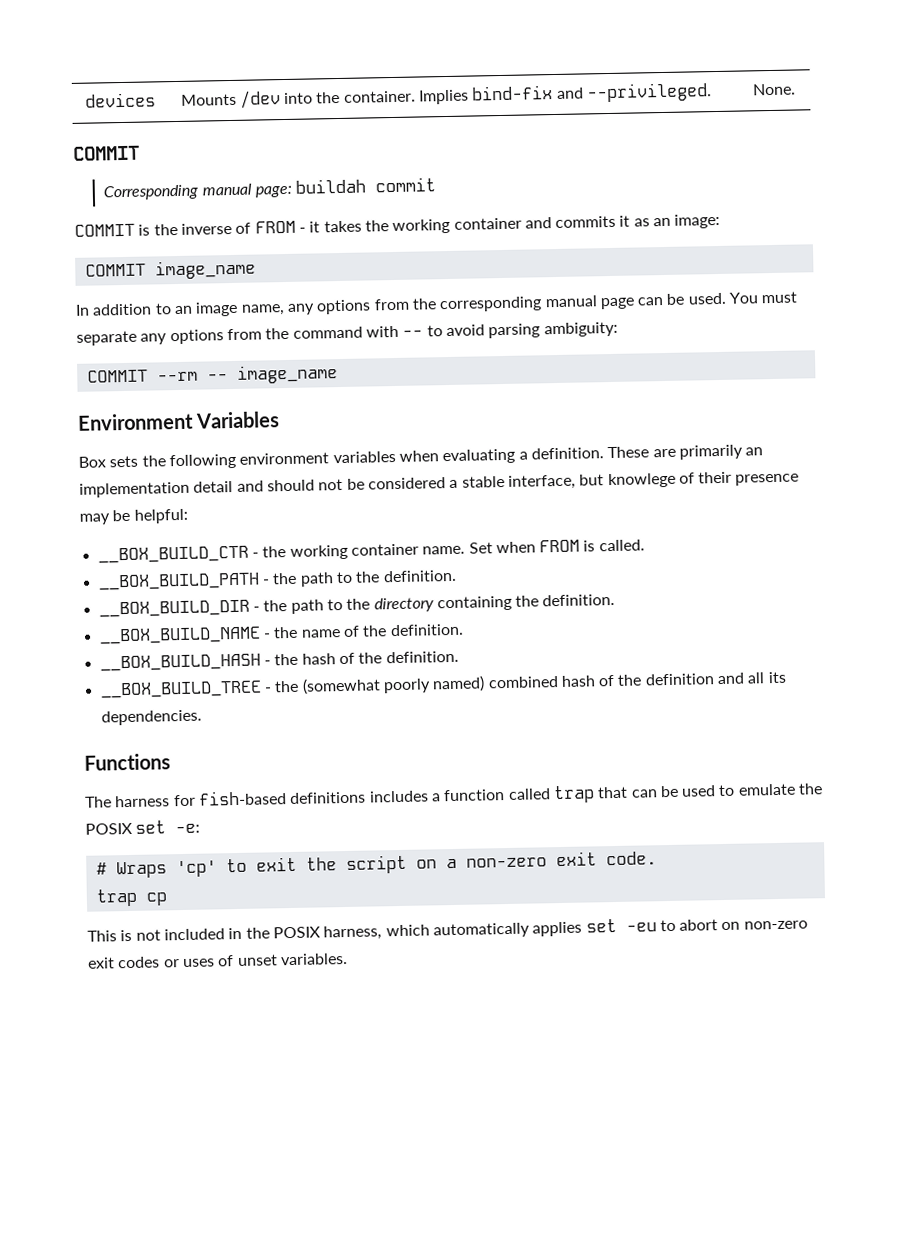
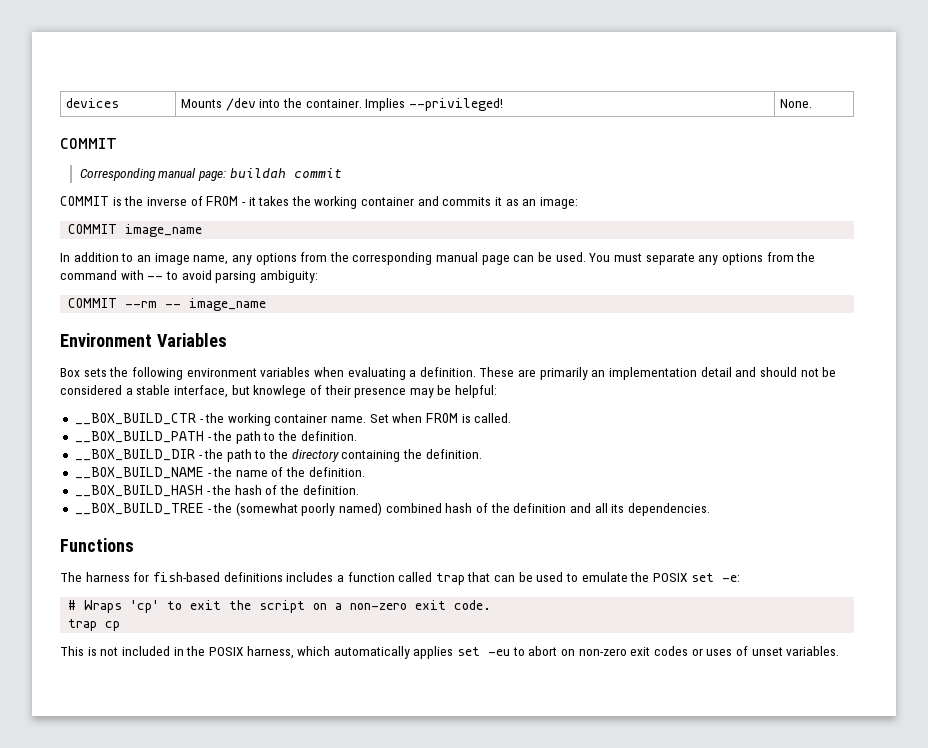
- devices | Mounts /dev into the container. Implies bind-fix and --privileged. | None.
+ devices | Mounts /dev into the container. Implies --privileged! | None.

